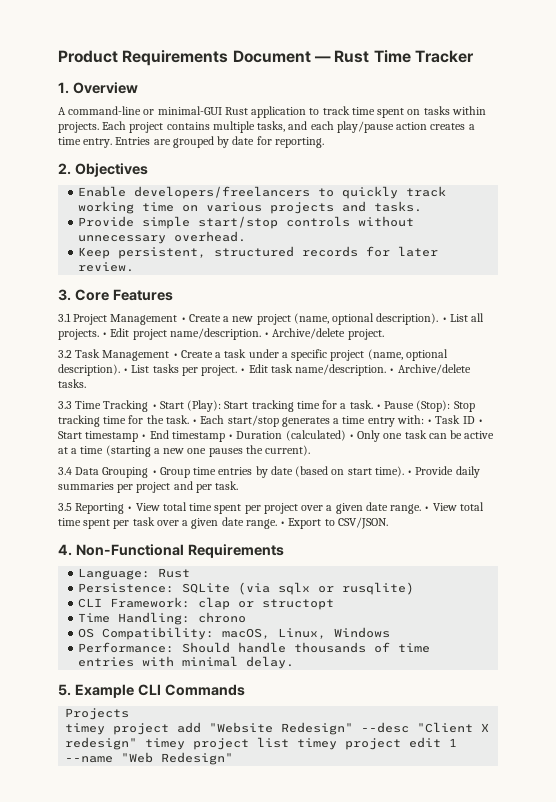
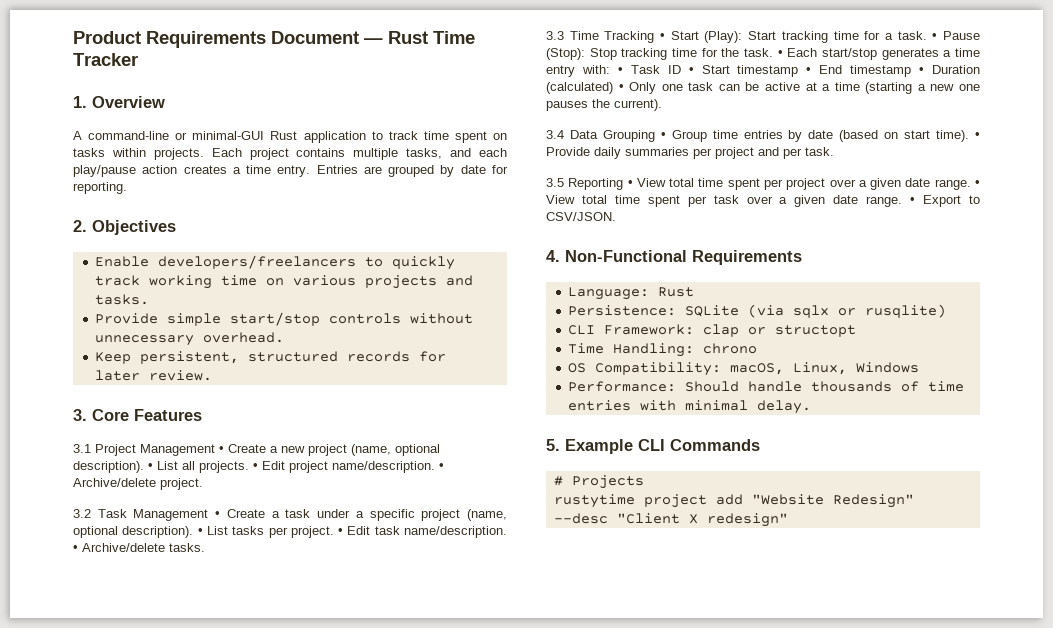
- Projects
+ # Projects
- timey project add "Website Redesign" --desc "Client X redesign" timey project list timey project edit 1 --name "Web Redesign"
+ rustytime project add "Website Redesign" --desc "Client X redesign"

